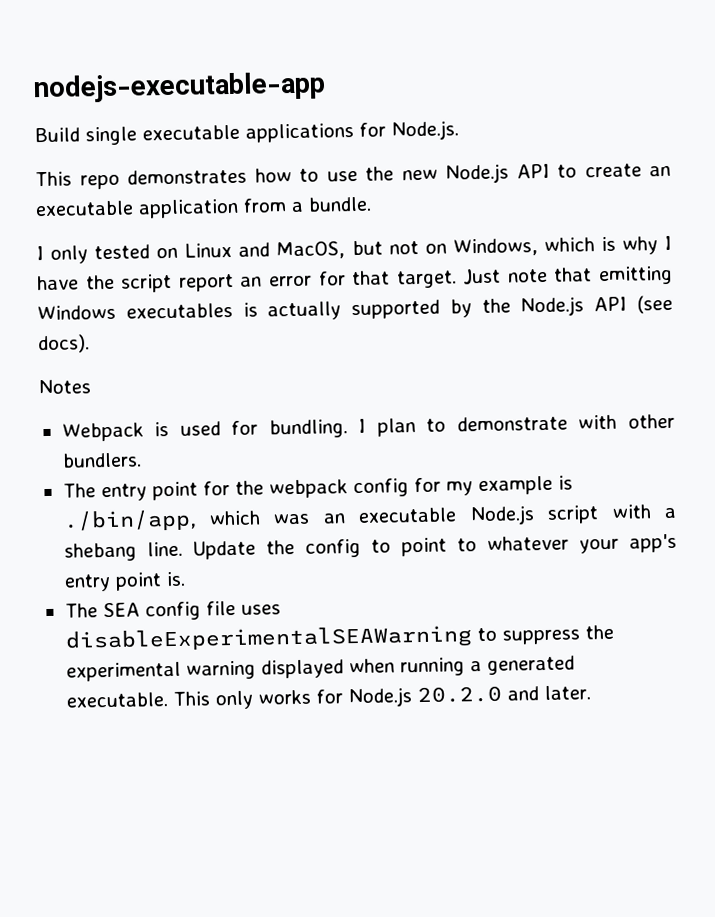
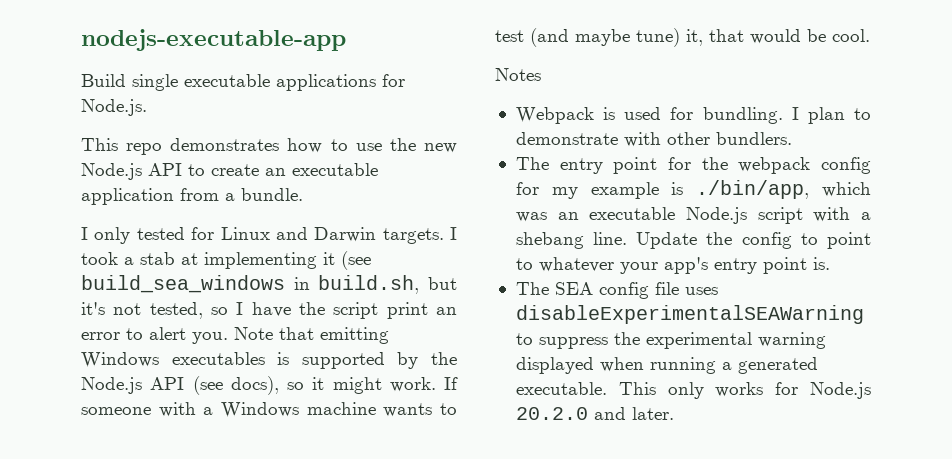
- I only tested on Linux and MacOS, but not on Windows, which is why I have the script report an error for that target. Just note that emitting Windows executables is actually supported by the Node.js API (see docs).
+ I only tested for Linux and Darwin targets. I took a stab at implementing it (see build_sea_windows in build.sh, but it's not tested, so I have the script print an error to alert you. Note that emitting Windows executables is supported by the Node.js API (see docs), so it might work. If someone with a Windows machine wants to test (and maybe tune) it, that would be cool.

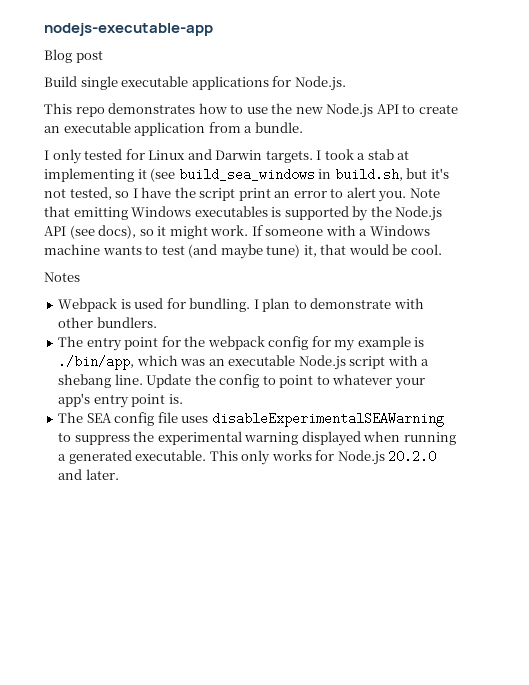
+ Blog post

